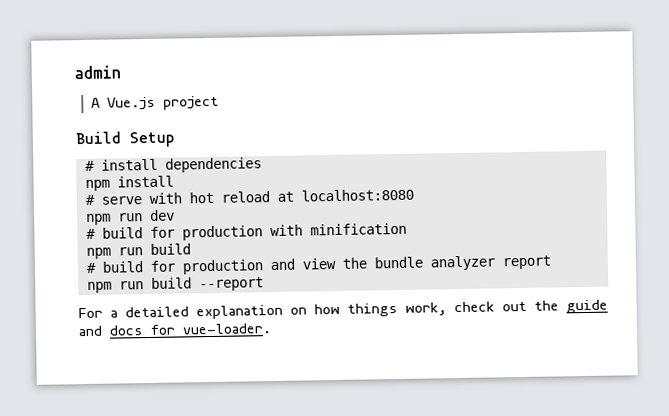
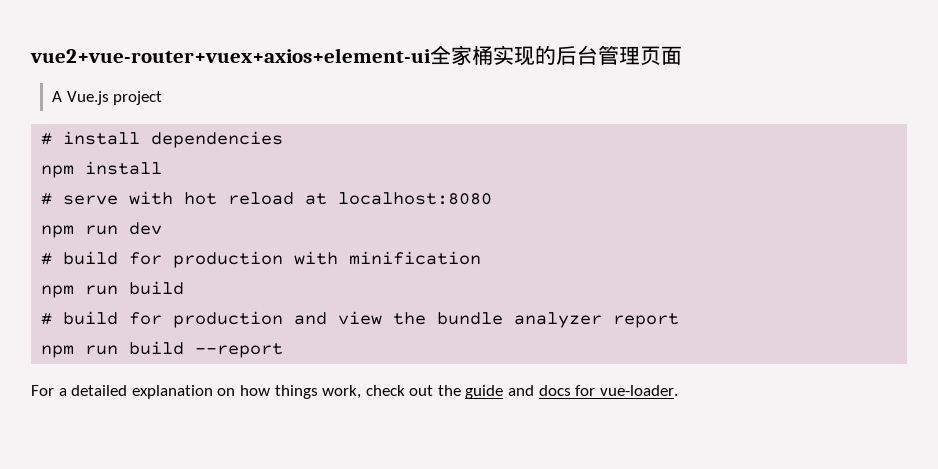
- admin
+ vue2+vue-router+vuex+axios+element-ui全家桶实现的后台管理页面
- Build Setup

